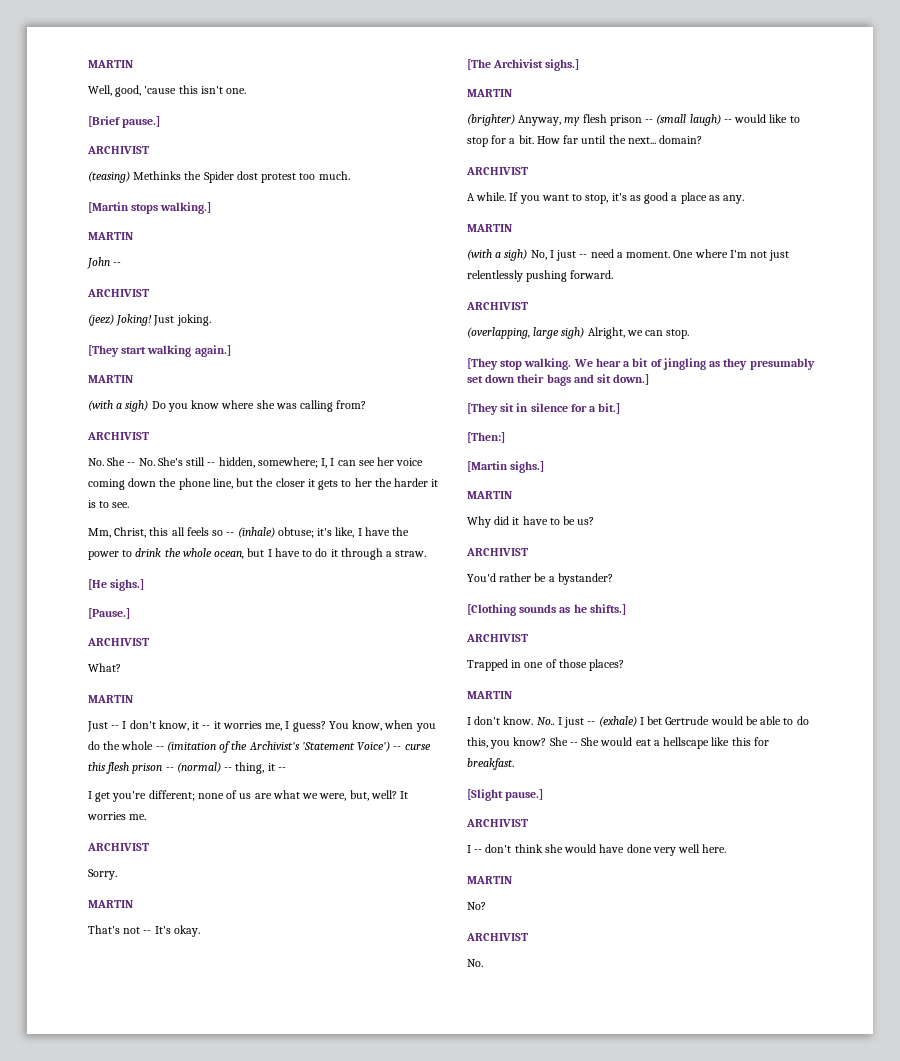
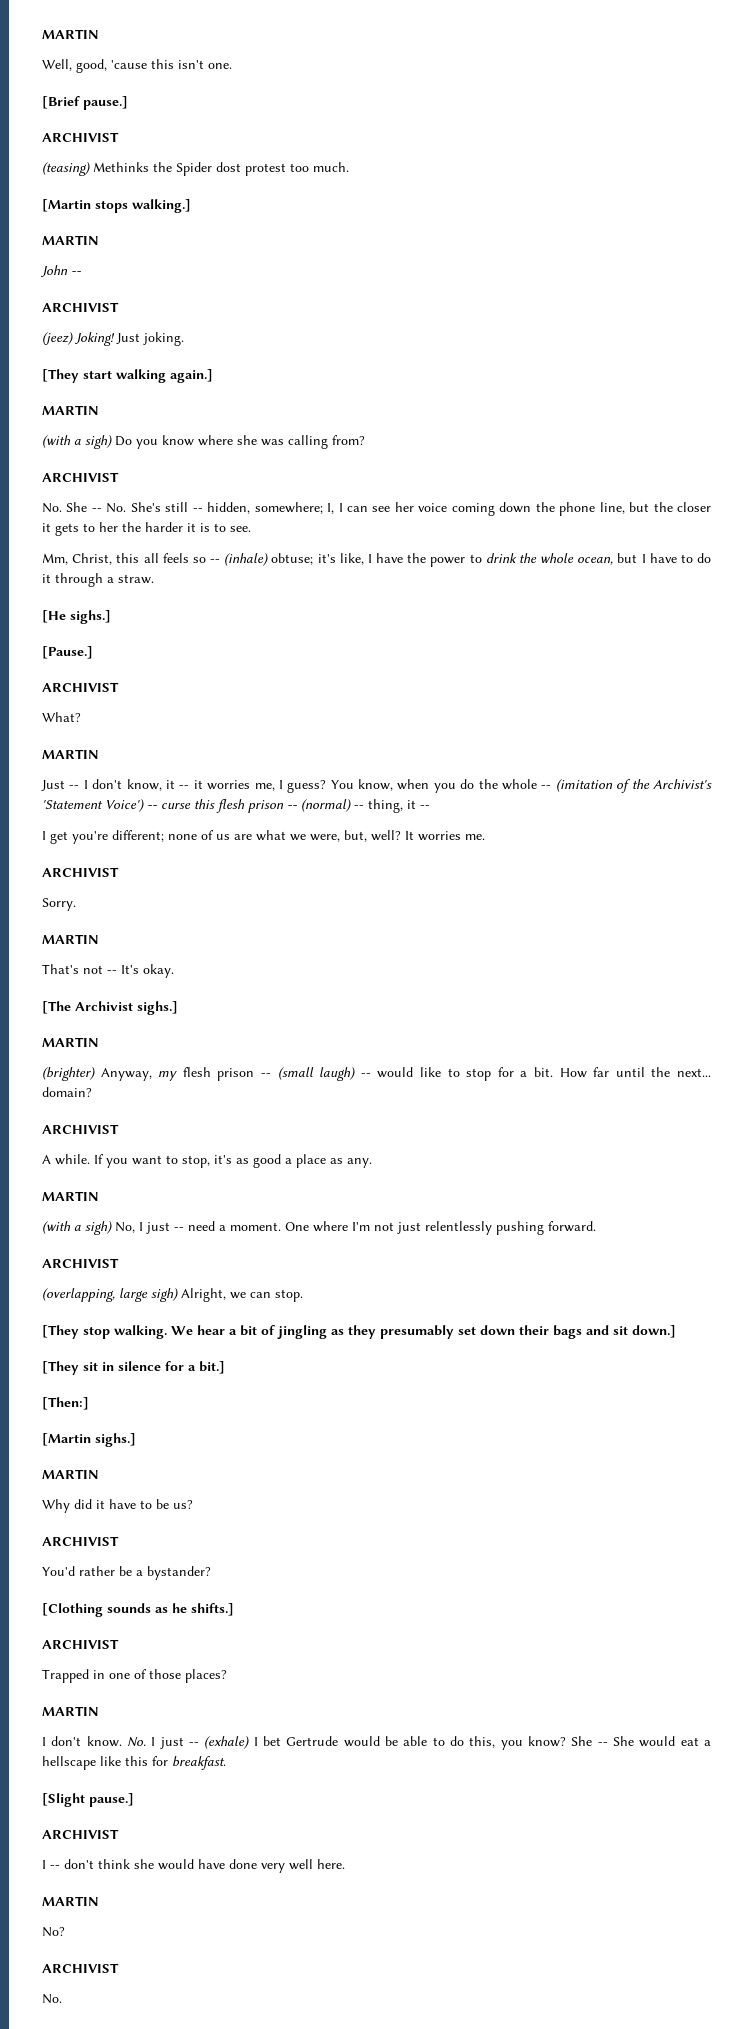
- No.. I just -- (exhale) I bet Gertrude would be able to do this, you know?
+ No. I just -- (exhale) I bet Gertrude would be able to do this, you know?

